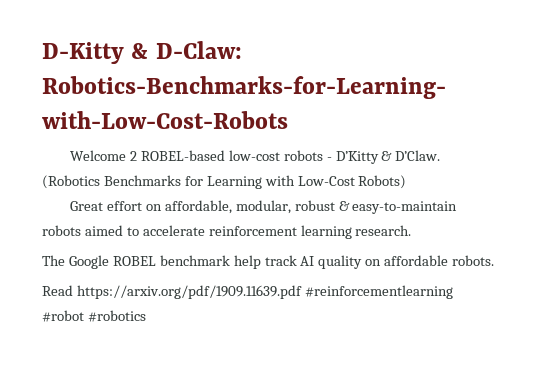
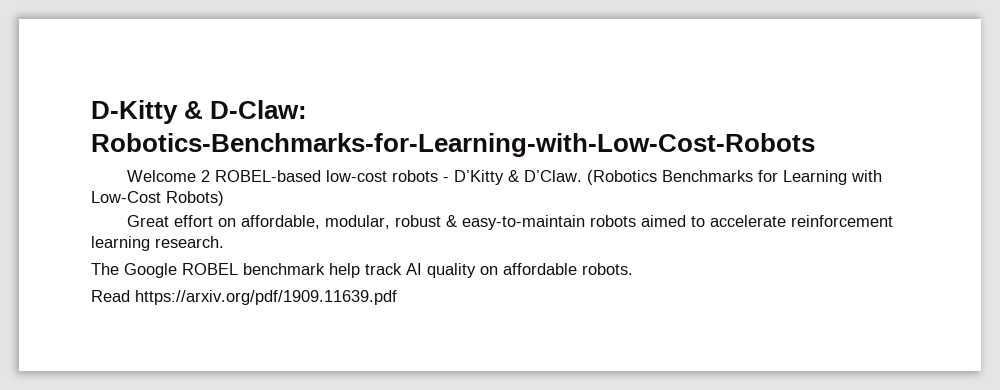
- Read https://arxiv.org/pdf/1909.11639.pdf #reinforcementlearning #robot #robotics
+ Read https://arxiv.org/pdf/1909.11639.pdf

